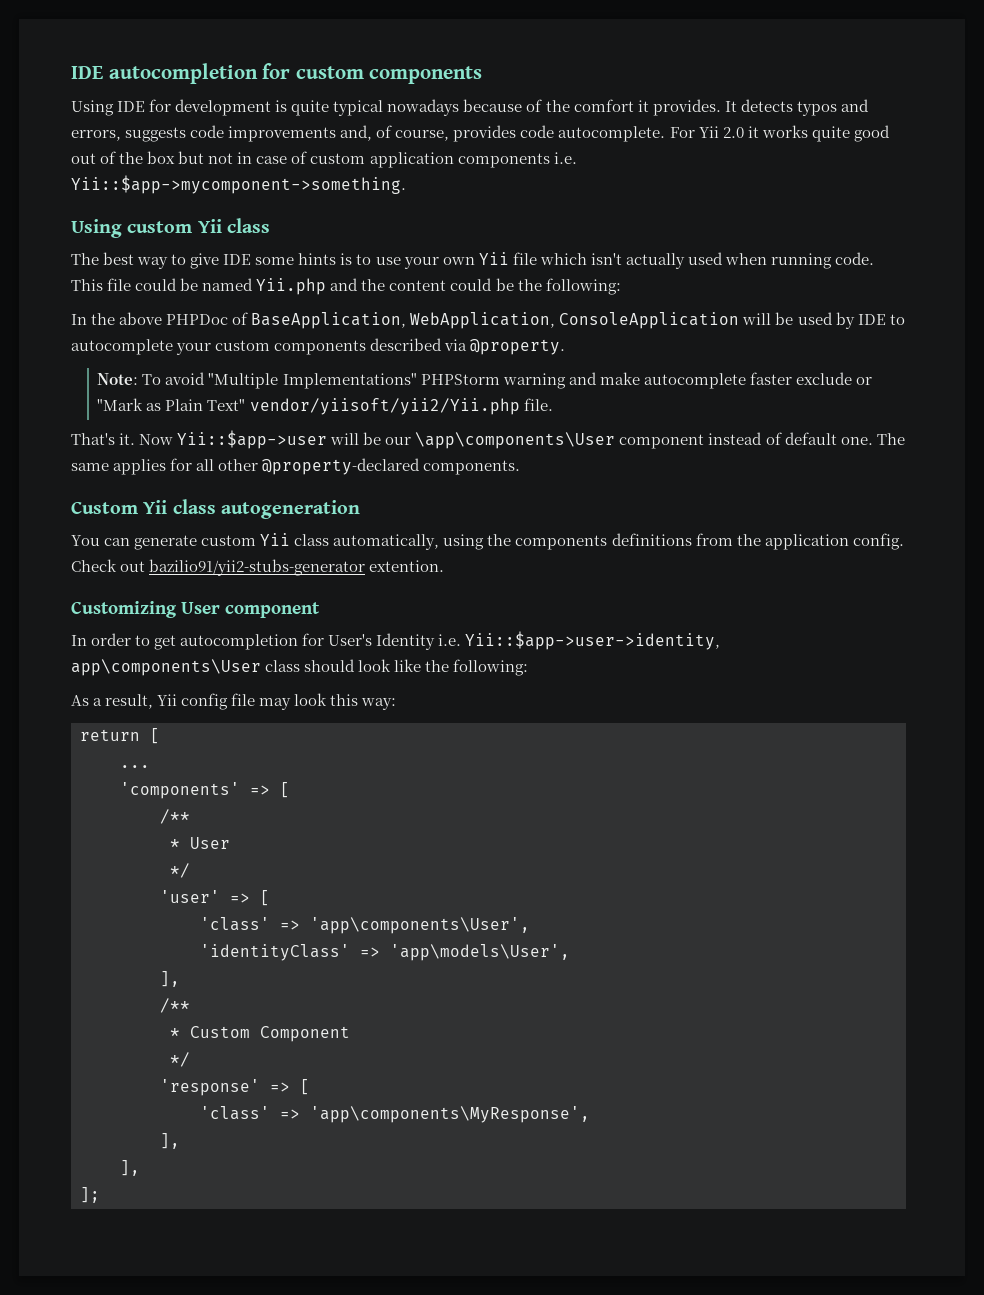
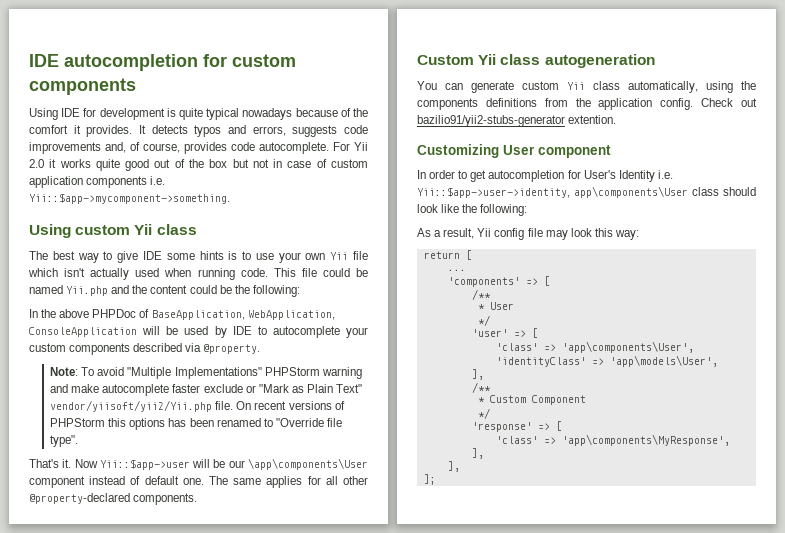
+ On recent versions of PHPStorm this options has been renamed to "Override file type".

